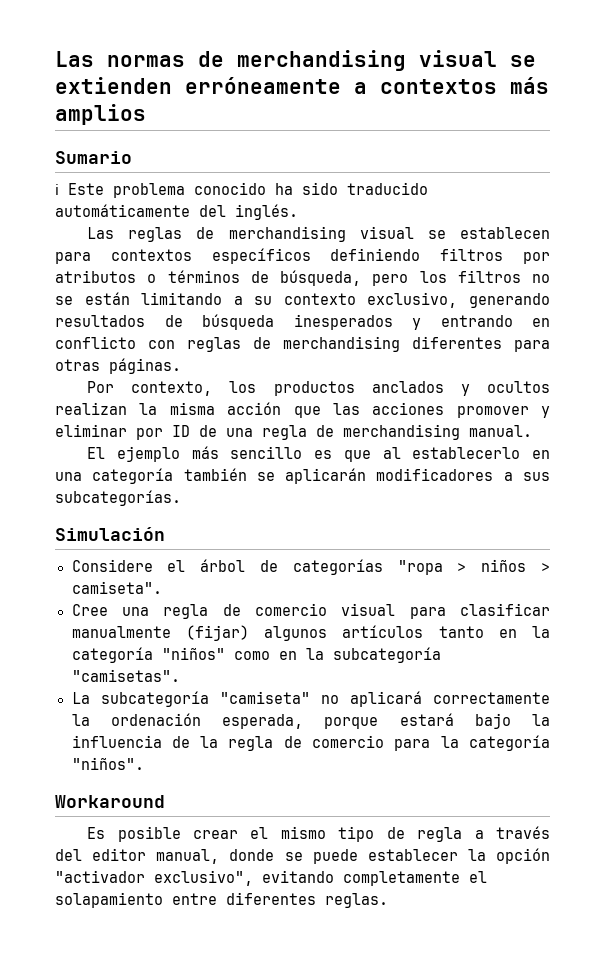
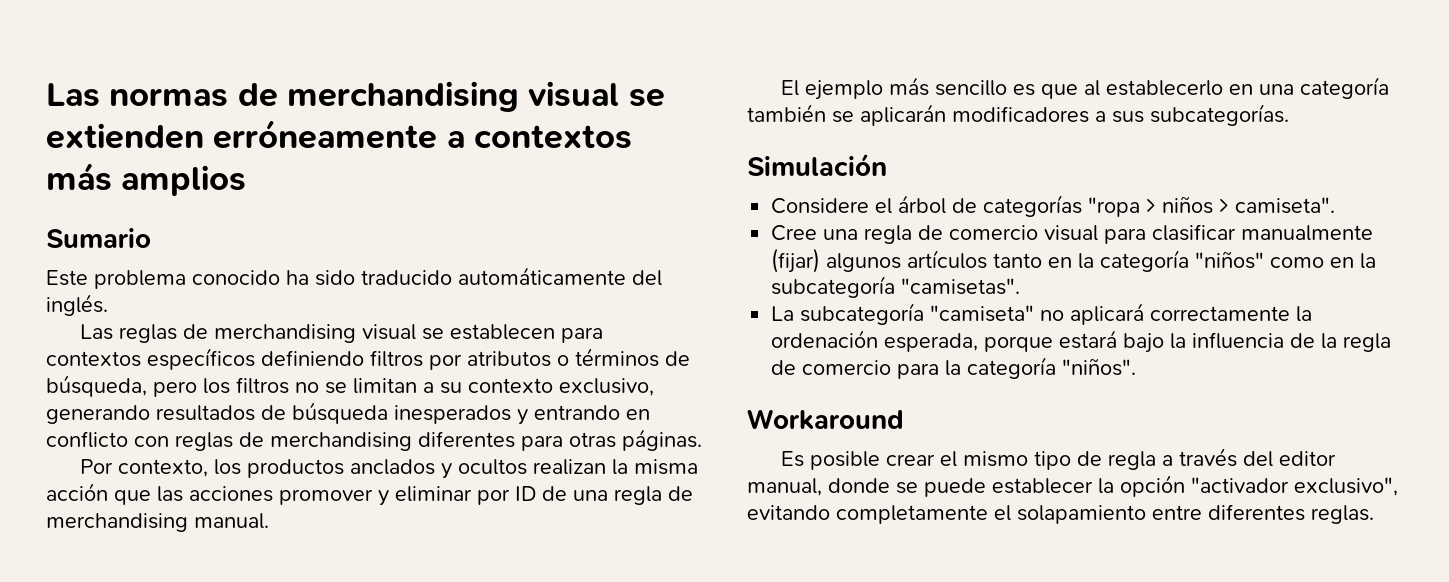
- ℹ Este problema conocido ha sido traducido automáticamente del inglés.
+ Este problema conocido ha sido traducido automáticamente del inglés.
- Las reglas de merchandising visual se establecen para contextos específicos definiendo filtros por atributos o términos de búsqueda, pero los filtros no se están limitando a su contexto exclusivo, generando resultados de búsqueda inesperados y entrando en conflicto con reglas de merchandising diferentes para otras páginas.
+ Las reglas de merchandising visual se establecen para contextos específicos definiendo filtros por atributos o términos de búsqueda, pero los filtros no se limitan a su contexto exclusivo, generando resultados de búsqueda inesperados y entrando en conflicto con reglas de merchandising diferentes para otras páginas.

